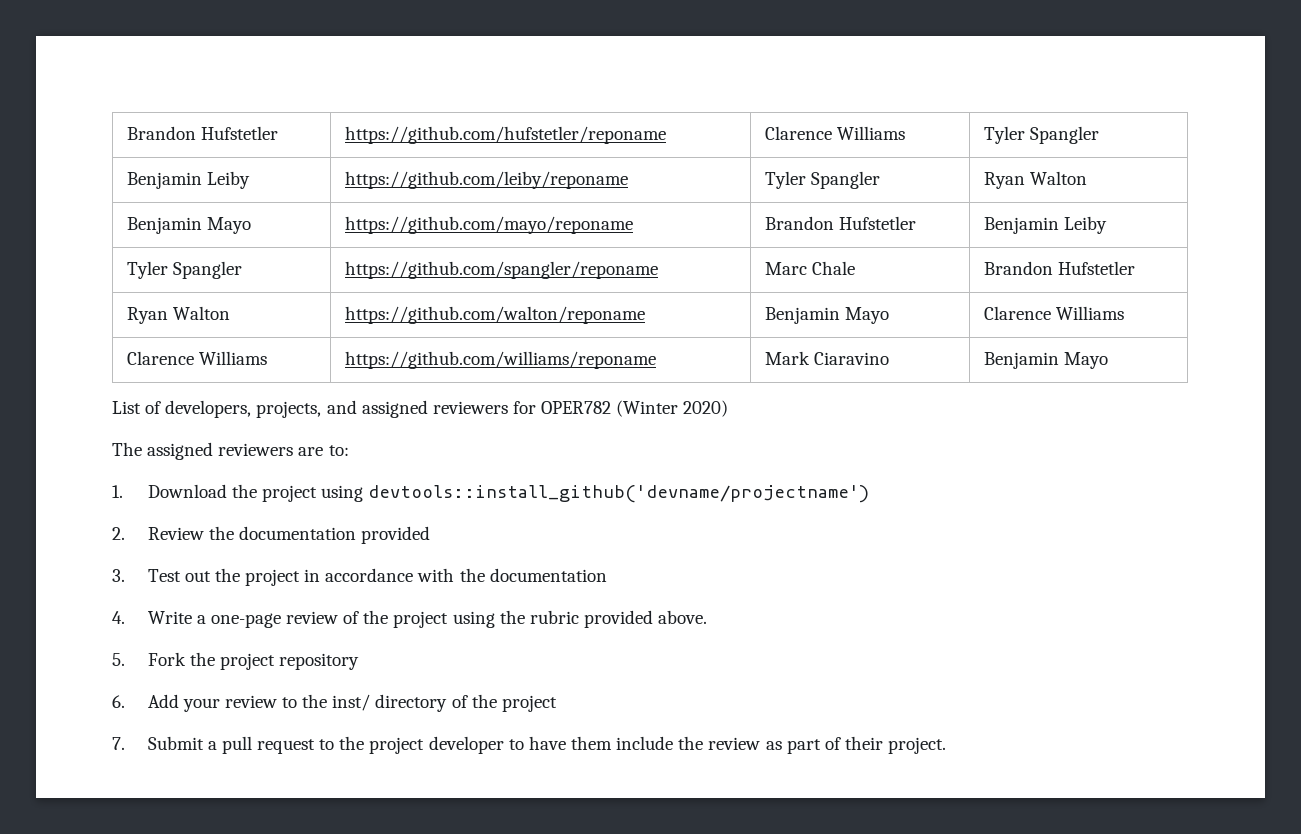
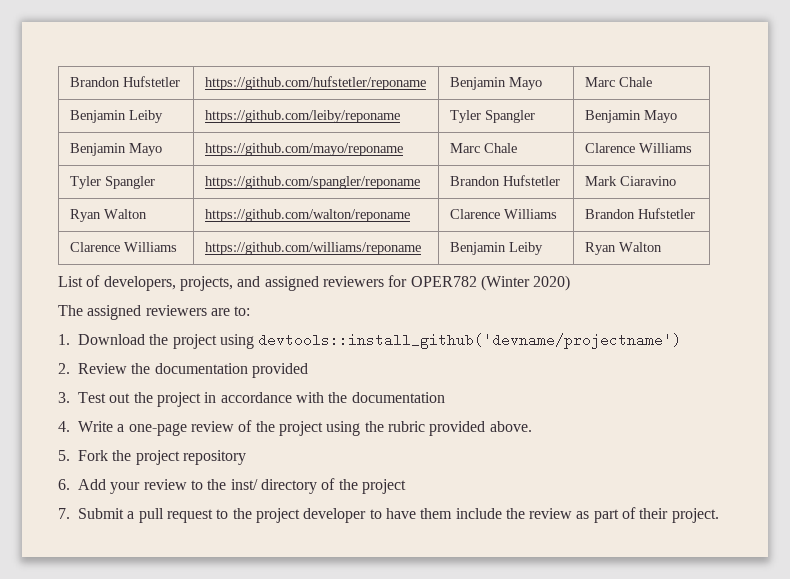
- Brandon Hufstetler | https://github.com/hufstetler/reponame | Clarence Williams | Tyler Spangler
+ Brandon Hufstetler | https://github.com/hufstetler/reponame | Benjamin Mayo | Marc Chale
- Benjamin Leiby | https://github.com/leiby/reponame | Tyler Spangler | Ryan Walton
+ Benjamin Leiby | https://github.com/leiby/reponame | Tyler Spangler | Benjamin Mayo
- Benjamin Mayo | https://github.com/mayo/reponame | Brandon Hufstetler | Benjamin Leiby
+ Benjamin Mayo | https://github.com/mayo/reponame | Marc Chale | Clarence Williams
- Tyler Spangler | https://github.com/spangler/reponame | Marc Chale | Brandon Hufstetler
+ Tyler Spangler | https://github.com/spangler/reponame | Brandon Hufstetler | Mark Ciaravino
- Ryan Walton | https://github.com/walton/reponame | Benjamin Mayo | Clarence Williams
+ Ryan Walton | https://github.com/walton/reponame | Clarence Williams | Brandon Hufstetler
- Clarence Williams | https://github.com/williams/reponame | Mark Ciaravino | Benjamin Mayo
+ Clarence Williams | https://github.com/williams/reponame | Benjamin Leiby | Ryan Walton

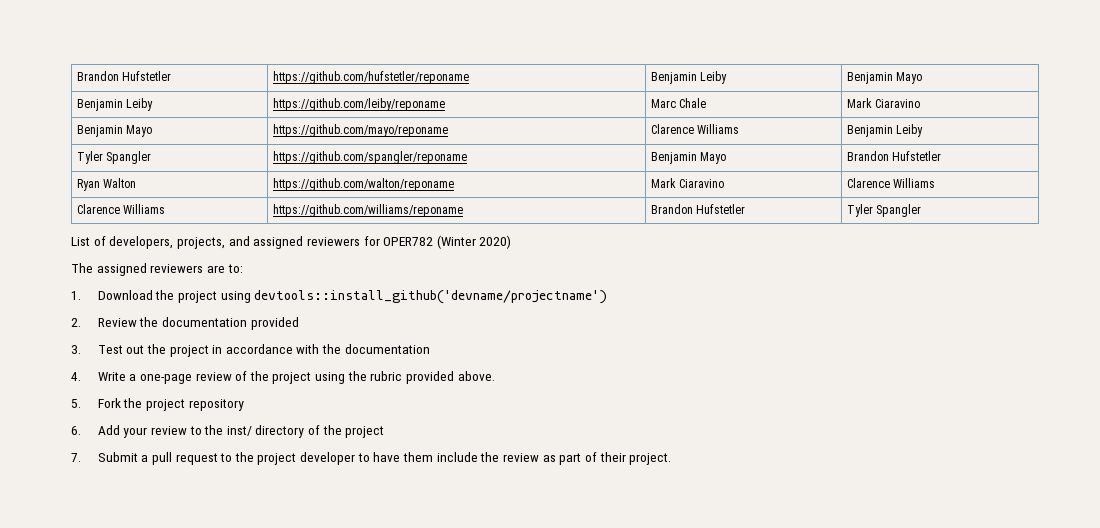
- Brandon Hufstetler | https://github.com/hufstetler/reponame | Benjamin Mayo | Marc Chale
+ Brandon Hufstetler | https://github.com/hufstetler/reponame | Benjamin Leiby | Benjamin Mayo
- Benjamin Leiby | https://github.com/leiby/reponame | Tyler Spangler | Benjamin Mayo
+ Benjamin Leiby | https://github.com/leiby/reponame | Marc Chale | Mark Ciaravino
- Benjamin Mayo | https://github.com/mayo/reponame | Marc Chale | Clarence Williams
+ Benjamin Mayo | https://github.com/mayo/reponame | Clarence Williams | Benjamin Leiby
- Tyler Spangler | https://github.com/spangler/reponame | Brandon Hufstetler | Mark Ciaravino
+ Tyler Spangler | https://github.com/spangler/reponame | Benjamin Mayo | Brandon Hufstetler
- Ryan Walton | https://github.com/walton/reponame | Clarence Williams | Brandon Hufstetler
+ Ryan Walton | https://github.com/walton/reponame | Mark Ciaravino | Clarence Williams
- Clarence Williams | https://github.com/williams/reponame | Benjamin Leiby | Ryan Walton
+ Clarence Williams | https://github.com/williams/reponame | Brandon Hufstetler | Tyler Spangler

